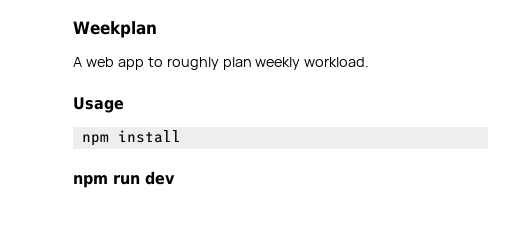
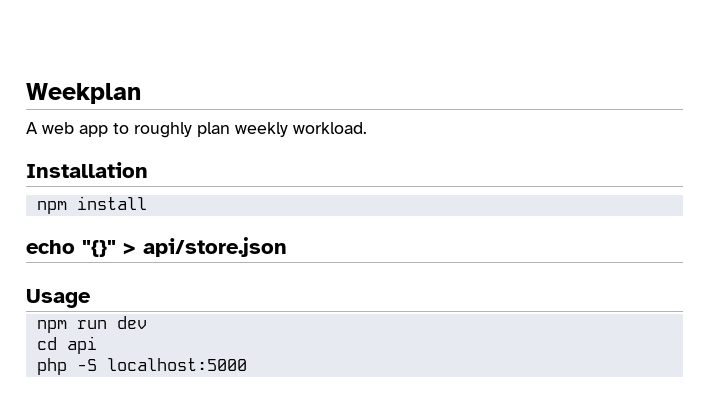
- Usage
+ Installation
+ echo "{}" > api/store.json
+ Usage
  npm run dev
+ cd api
+ php -S localhost:5000

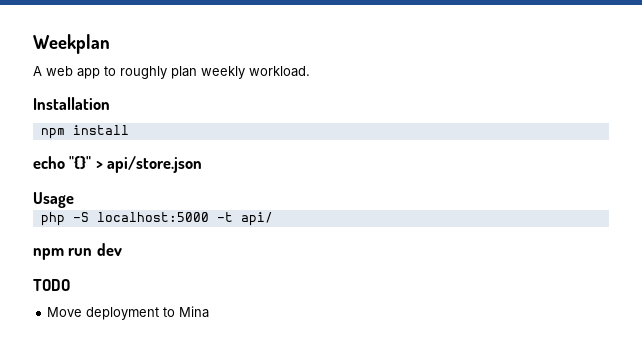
+ php -S localhost:5000 -t api/
  npm run dev
- cd api
- php -S localhost:5000
+ TODO
+ Move deployment to Mina

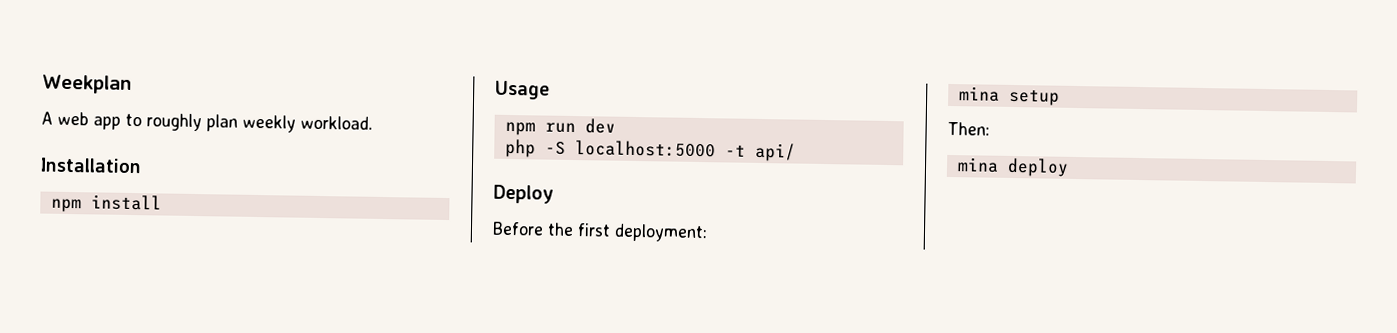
- echo "{}" > api/store.json
  Usage
+ npm run dev
- npm run dev
- TODO
- Move deployment to Mina
+ Deploy
+ Before the first deployment:
+ mina setup
+ Then:
+ mina deploy

